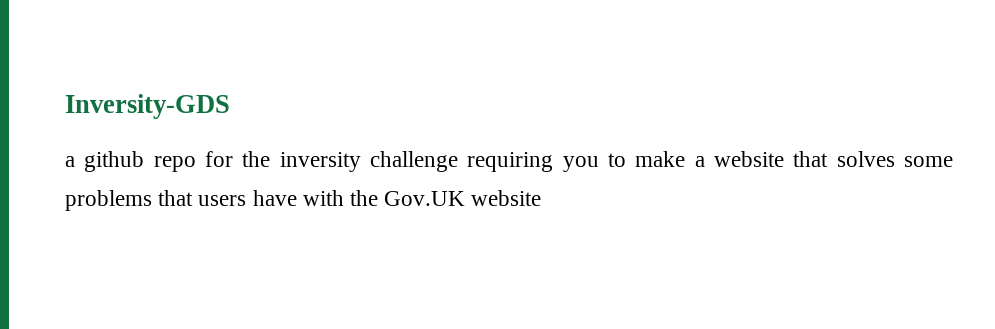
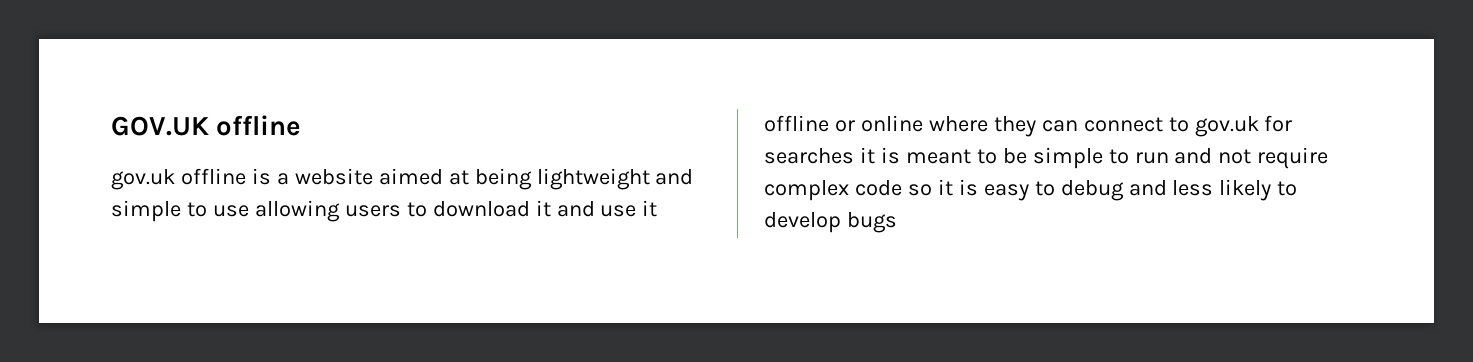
- Inversity-GDS
- a github repo for the inversity challenge requiring you to make a website that solves some problems that users have with the Gov.UK website
+ GOV.UK offline
+ gov.uk offline is a website aimed at being lightweight and simple to use allowing users to download it and use it offline or online where they can connect to gov.uk for searches it is meant to be simple to run and not require complex code so it is easy to debug and less likely to develop bugs

